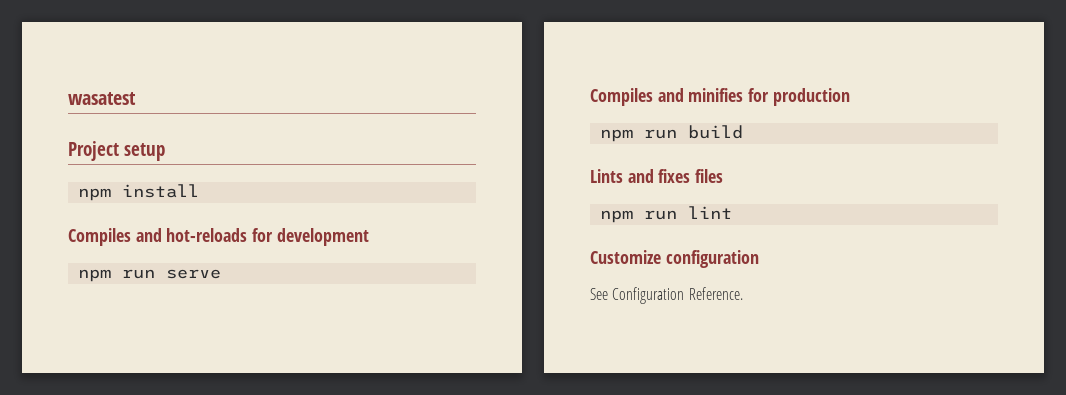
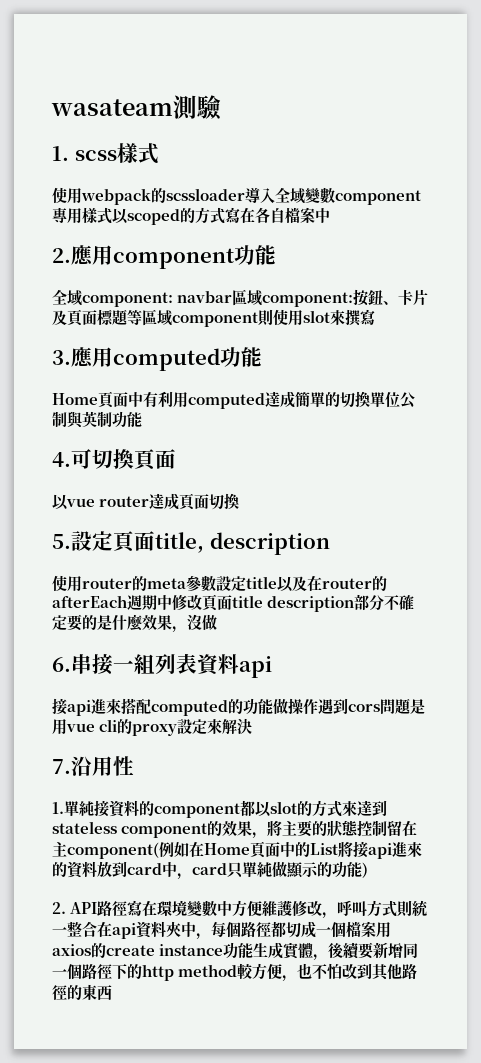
- wasatest
- Project setup
- npm install
- Compiles and hot-reloads for development
- npm run serve
- Compiles and minifies for production
- npm run build
- Lints and fixes files
- npm run lint
- Customize configuration
- See Configuration Reference.
+ wasateam測驗
+ 1. scss樣式
+ 使用webpack的scssloader導入全域變數component專用樣式以scoped的方式寫在各自檔案中
+ 2.應用component功能
+ 全域component: navbar區域component:按鈕、卡片及頁面標題等區域component則使用slot來撰寫
+ 3.應用computed功能
+ Home頁面中有利用computed達成簡單的切換單位公制與英制功能
+ 4.可切換頁面
+ 以vue router達成頁面切換
+ 5.設定頁面title, description
+ 使用router的meta參數設定title以及在router的afterEach週期中修改頁面title description部分不確定要的是什麼效果，沒做
+ 6.串接一組列表資料api
+ 接api進來搭配computed的功能做操作遇到cors問題是用vue cli的proxy設定來解決
+ 7.沿用性
+ 1.單純接資料的component都以slot的方式來達到stateless component的效果，將主要的狀態控制留在主component(例如在Home頁面中的List將接api進來的資料放到card中，card只單純做顯示的功能)
+ 2. API路徑寫在環境變數中方便維護修改，呼叫方式則統一整合在api資料夾中，每個路徑都切成一個檔案用axios的create instance功能生成實體，後續要新增同一個路徑下的http method較方便，也不怕改到其他路徑的東西

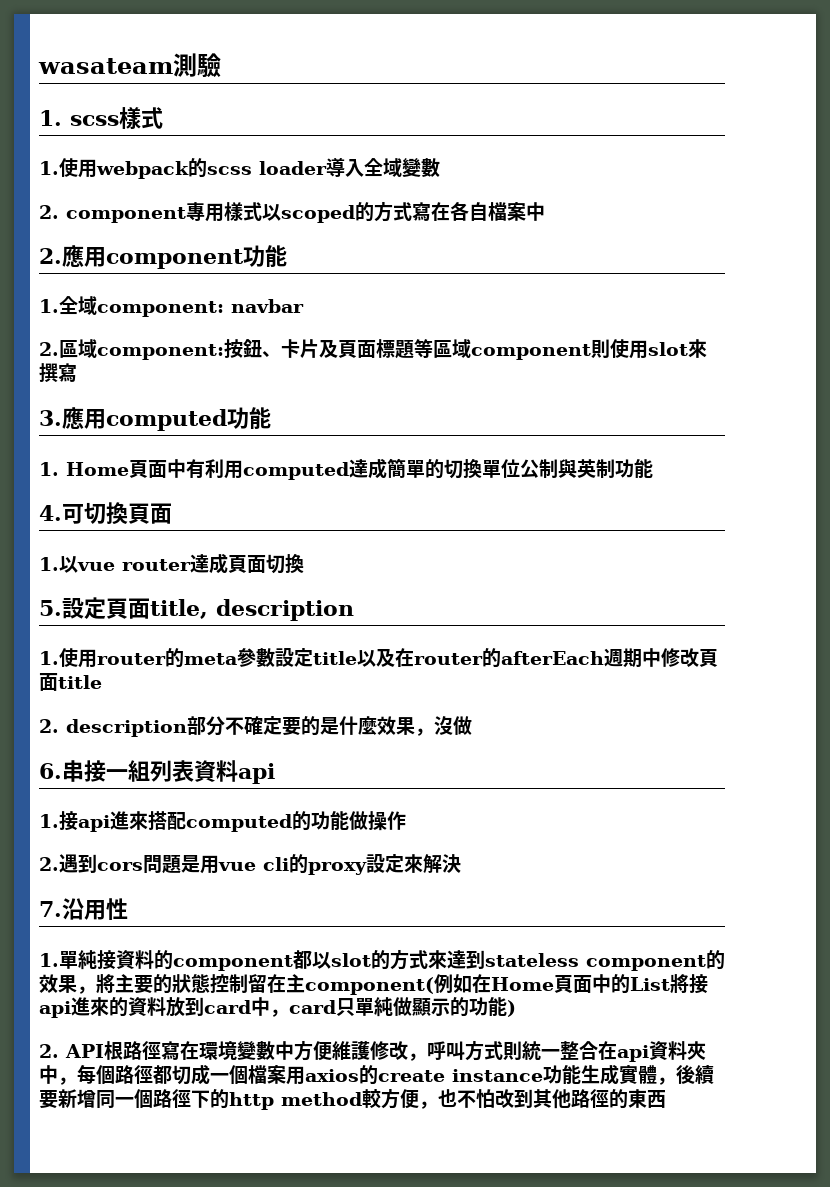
- 使用webpack的scssloader導入全域變數component專用樣式以scoped的方式寫在各自檔案中
+ 1.使用webpack的scss loader導入全域變數
+ 2. component專用樣式以scoped的方式寫在各自檔案中
- 全域component: navbar區域component:按鈕、卡片及頁面標題等區域component則使用slot來撰寫
+ 1.全域component: navbar
+ 2.區域component:按鈕、卡片及頁面標題等區域component則使用slot來撰寫
- Home頁面中有利用computed達成簡單的切換單位公制與英制功能
+ 1. Home頁面中有利用computed達成簡單的切換單位公制與英制功能
- 以vue router達成頁面切換
+ 1.以vue router達成頁面切換
- 使用router的meta參數設定title以及在router的afterEach週期中修改頁面title description部分不確定要的是什麼效果，沒做
+ 1.使用router的meta參數設定title以及在router的afterEach週期中修改頁面title
+ 2. description部分不確定要的是什麼效果，沒做
- 接api進來搭配computed的功能做操作遇到cors問題是用vue cli的proxy設定來解決
+ 1.接api進來搭配computed的功能做操作
+ 2.遇到cors問題是用vue cli的proxy設定來解決
- 2. API路徑寫在環境變數中方便維護修改，呼叫方式則統一整合在api資料夾中，每個路徑都切成一個檔案用axios的create instance功能生成實體，後續要新增同一個路徑下的http method較方便，也不怕改到其他路徑的東西
+ 2. API根路徑寫在環境變數中方便維護修改，呼叫方式則統一整合在api資料夾中，每個路徑都切成一個檔案用axios的create instance功能生成實體，後續要新增同一個路徑下的http method較方便，也不怕改到其他路徑的東西

